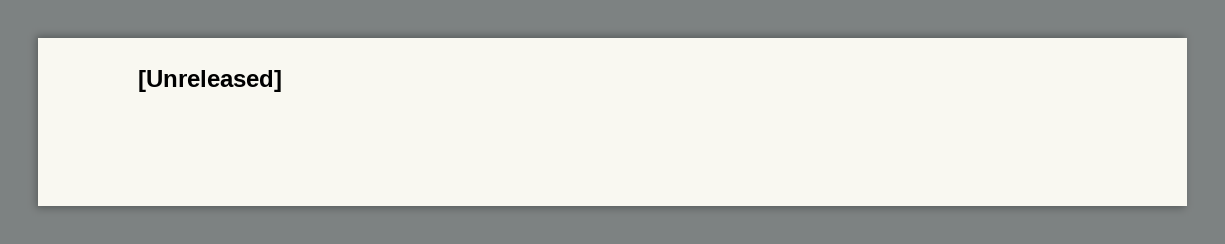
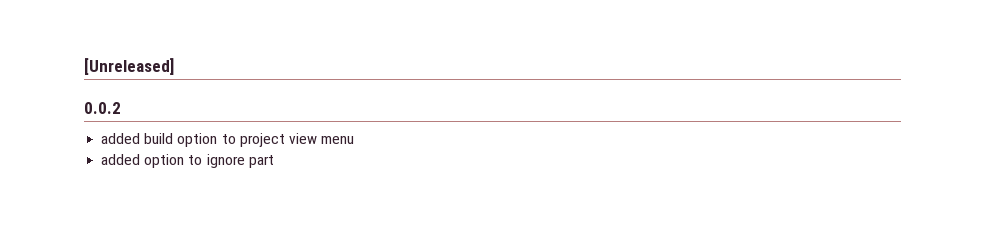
+ 0.0.2
+ added build option to project view menu
+ added option to ignore part

